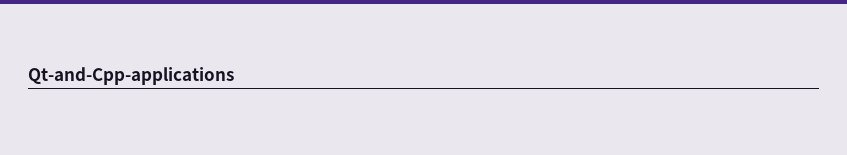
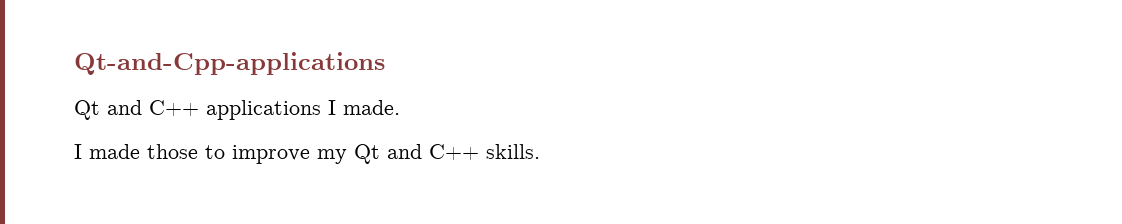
+ Qt and C++ applications I made.
+ I made those to improve my Qt and C++ skills.

